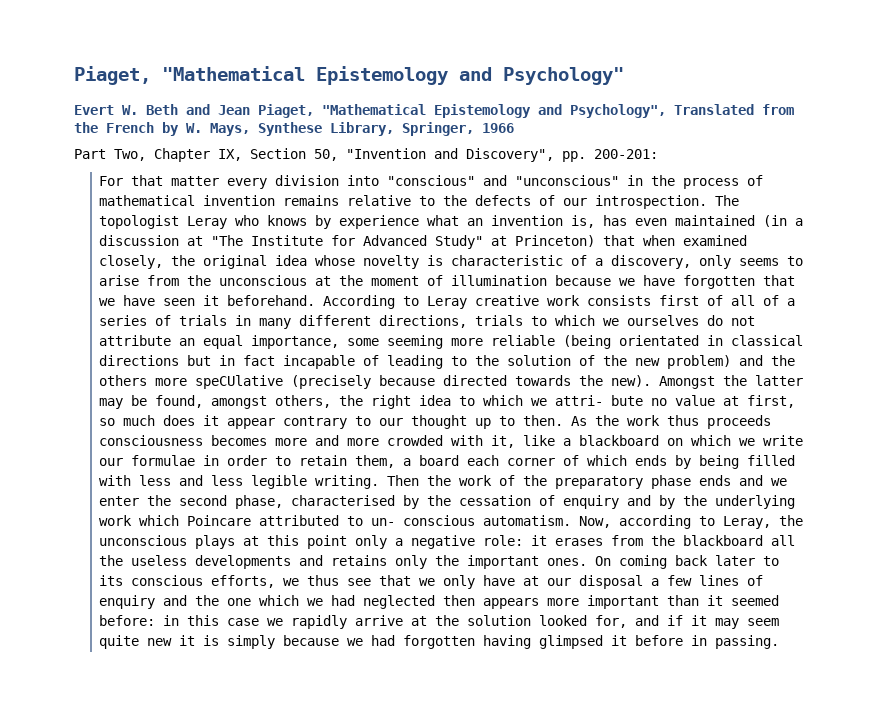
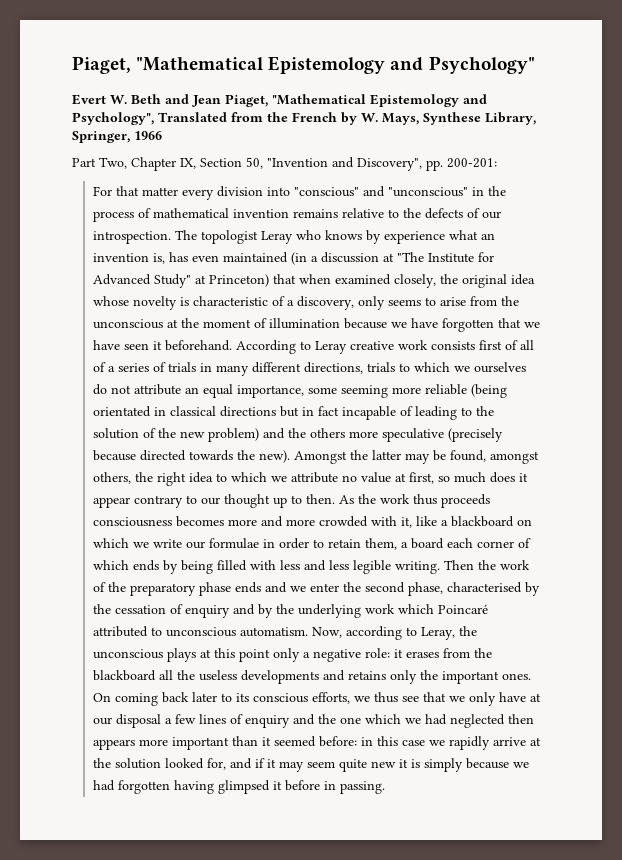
- According to Leray creative work consists first of all of a series of trials in many different directions, trials to which we ourselves do not attribute an equal importance, some seeming more reliable (being orientated in classical directions but in fact incapable of leading to the solution of the new problem) and the others more speCUlative (precisely because directed towards the new).
+ According to Leray creative work consists first of all of a series of trials in many different directions, trials to which we ourselves do not attribute an equal importance, some seeming more reliable (being orientated in classical directions but in fact incapable of leading to the solution of the new problem) and the others more speculative (precisely because directed towards the new).
- Amongst the latter may be found, amongst others, the right idea to which we attri- bute no value at first, so much does it appear contrary to our thought up to then.
+ Amongst the latter may be found, amongst others, the right idea to which we attribute no value at first, so much does it appear contrary to our thought up to then.
- Then the work of the preparatory phase ends and we enter the second phase, characterised by the cessation of enquiry and by the underlying work which Poincare attributed to un- conscious automatism.
+ Then the work of the preparatory phase ends and we enter the second phase, characterised by the cessation of enquiry and by the underlying work which Poincaré attributed to unconscious automatism.

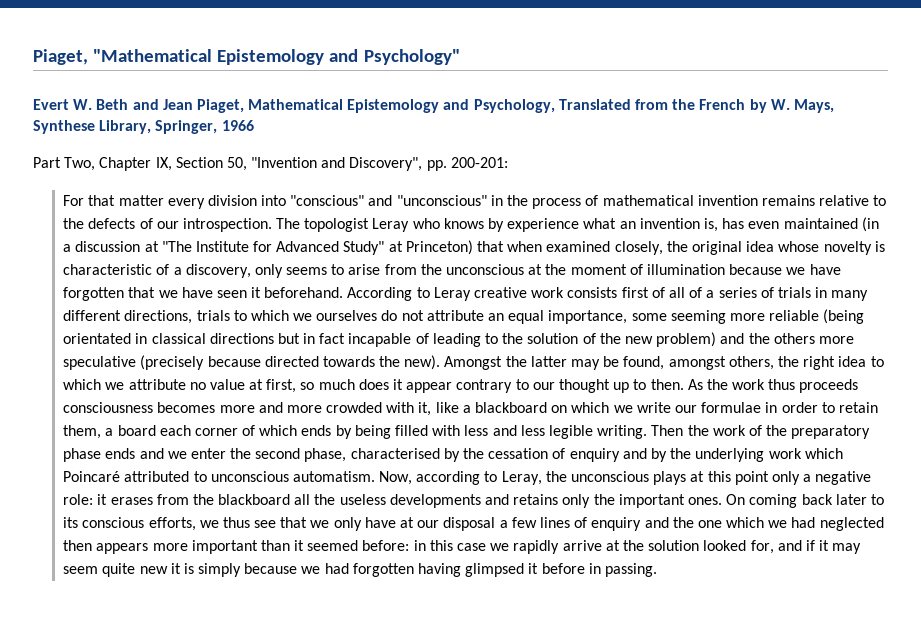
- Evert W. Beth and Jean Piaget, "Mathematical Epistemology and Psychology", Translated from the French by W. Mays, Synthese Library, Springer, 1966
+ Evert W. Beth and Jean Piaget, Mathematical Epistemology and Psychology, Translated from the French by W. Mays, Synthese Library, Springer, 1966

